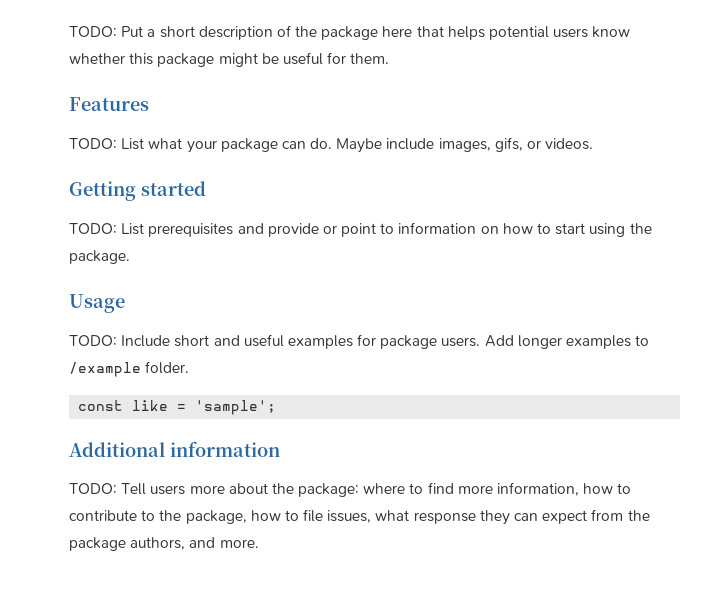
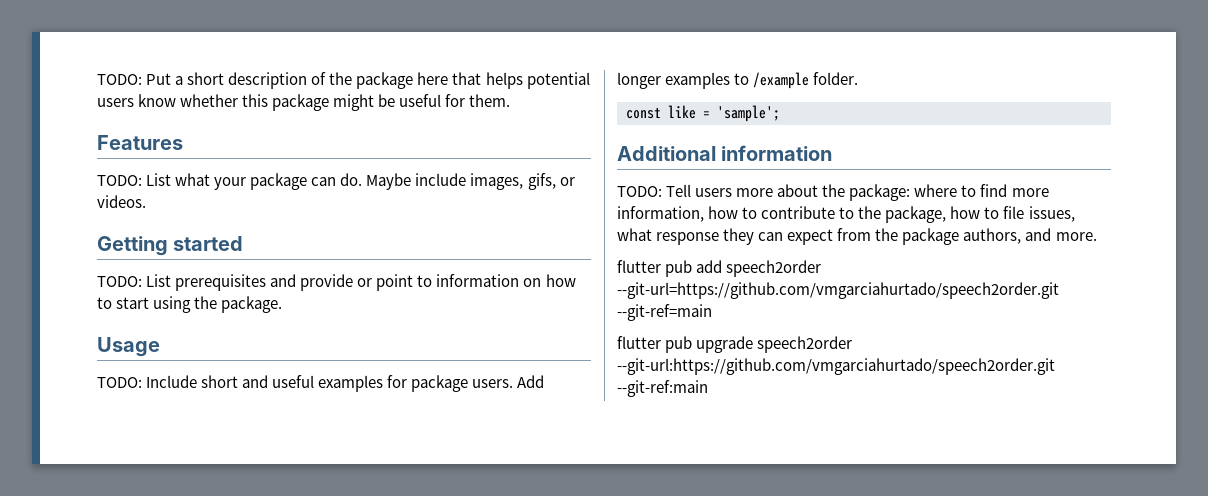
+ flutter pub add speech2order --git-url=https://github.com/vmgarciahurtado/speech2order.git --git-ref=main
+ flutter pub upgrade speech2order --git-url:https://github.com/vmgarciahurtado/speech2order.git --git-ref:main

